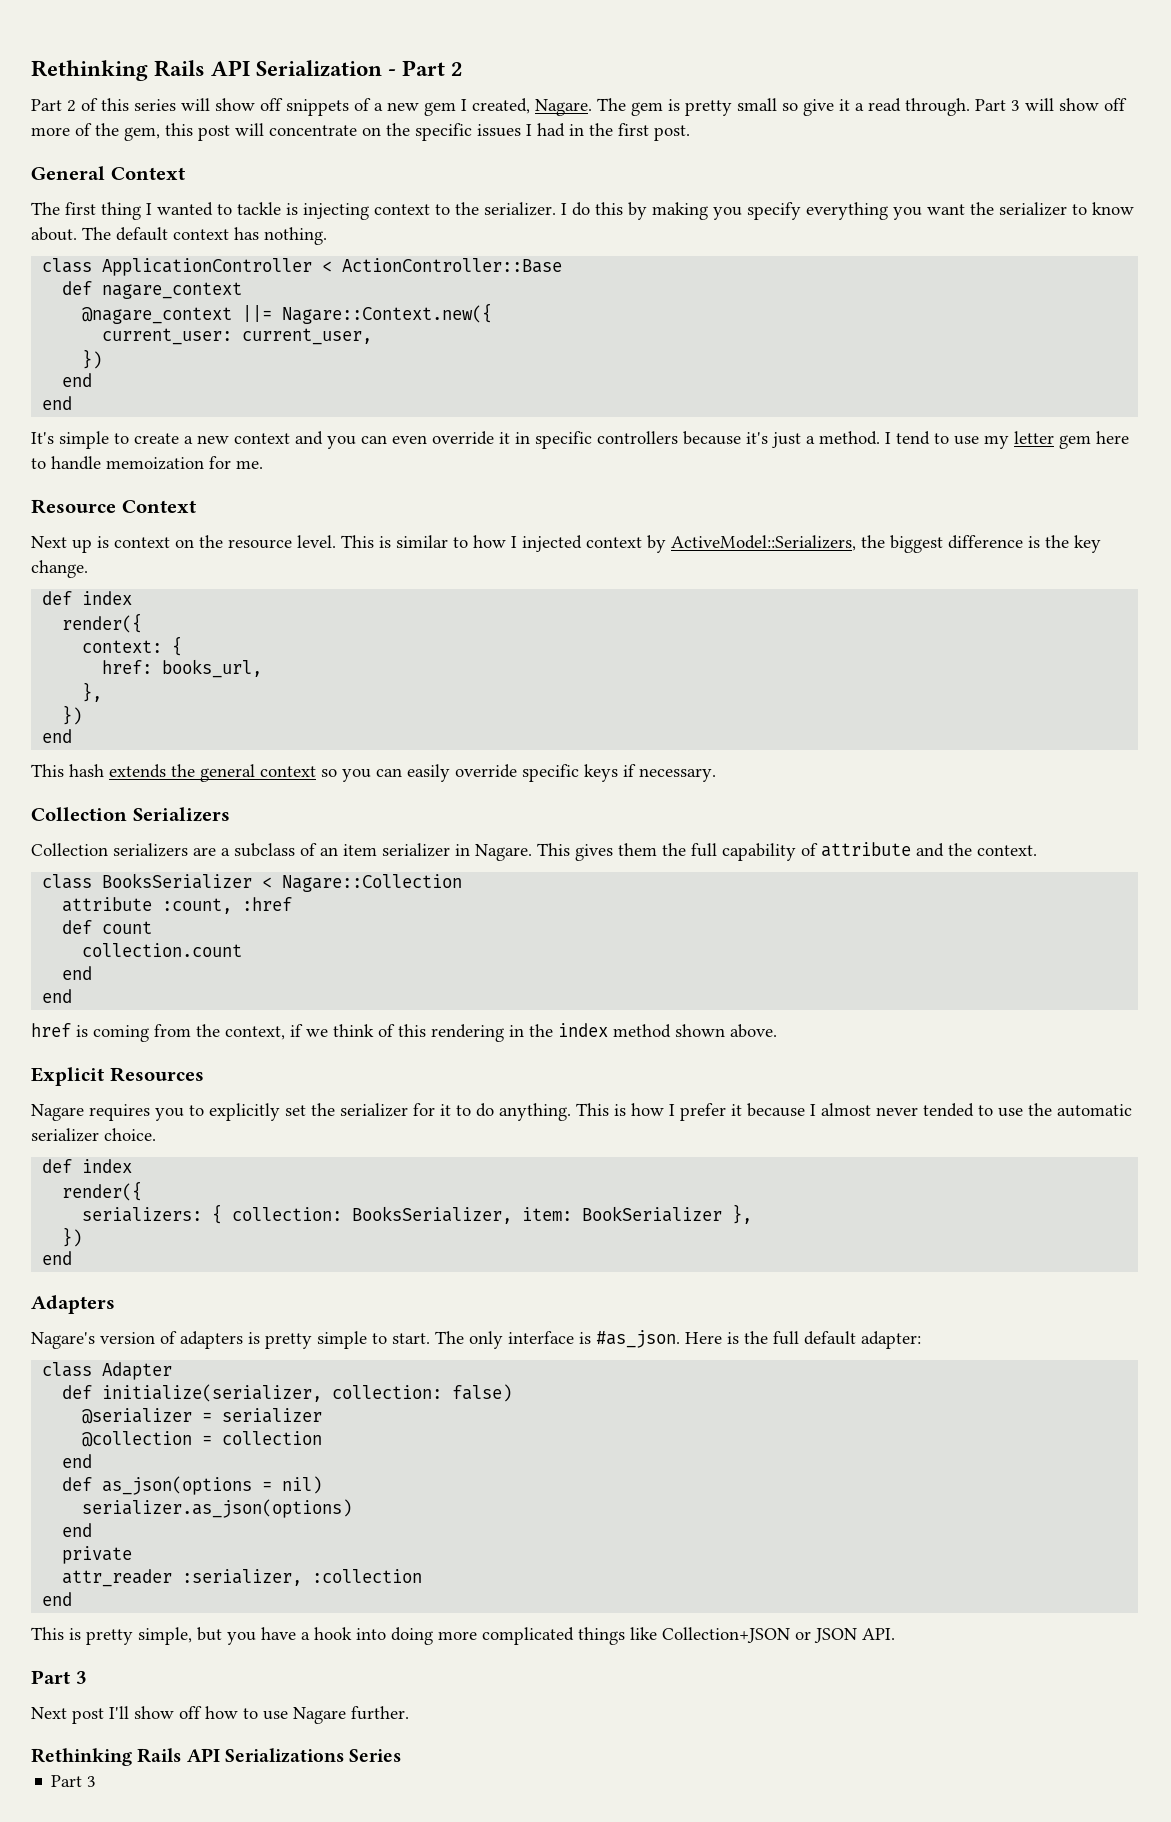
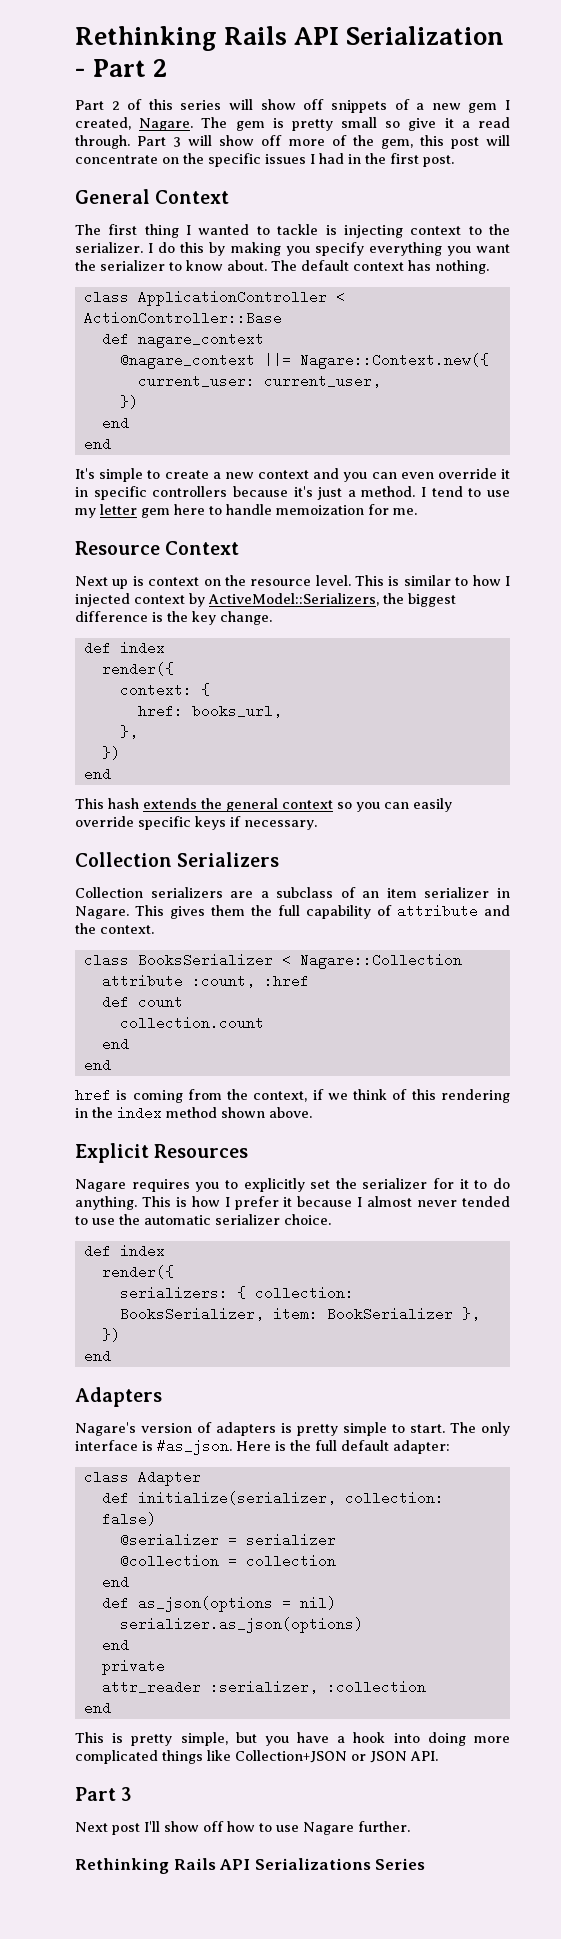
  Rethinking Rails API Serializations Series
- Part 3

